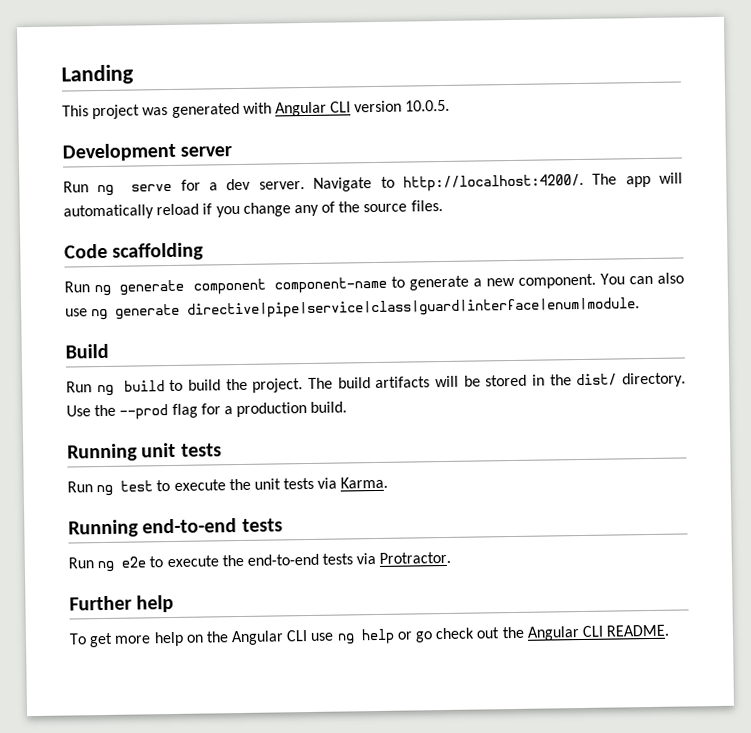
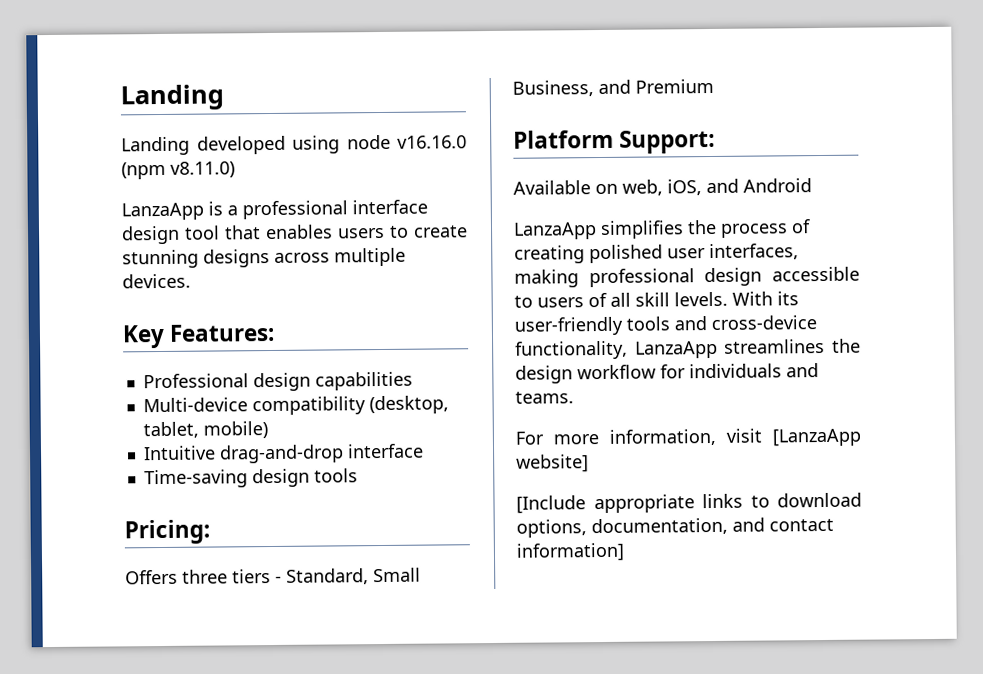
- This project was generated with Angular CLI version 10.0.5.
- Development server
- Run ng serve for a dev server. Navigate to http://localhost:4200/. The app will automatically reload if you change any of the source files.
- Code scaffolding
- Run ng generate component component-name to generate a new component. You can also use ng generate directive|pipe|service|class|guard|interface|enum|module.
- Build
- Run ng build to build the project. The build artifacts will be stored in the dist/ directory. Use the --prod flag for a production build.
- Running unit tests
- Run ng test to execute the unit tests via Karma.
- Running end-to-end tests
- Run ng e2e to execute the end-to-end tests via Protractor.
- Further help
- To get more help on the Angular CLI use ng help or go check out the Angular CLI README.
+ Landing developed using node v16.16.0 (npm v8.11.0)
+ LanzaApp is a professional interface design tool that enables users to create stunning designs across multiple devices.
+ Key Features:
+ Professional design capabilities
+ Multi-device compatibility (desktop, tablet, mobile)
+ Intuitive drag-and-drop interface
+ Time-saving design tools
+ Pricing:
+ Offers three tiers - Standard, Small Business, and Premium
+ Platform Support:
+ Available on web, iOS, and Android
+ LanzaApp simplifies the process of creating polished user interfaces, making professional design accessible to users of all skill levels. With its user-friendly tools and cross-device functionality, LanzaApp streamlines the design workflow for individuals and teams.
+ For more information, visit [LanzaApp website]
+ [Include appropriate links to download options, documentation, and contact information]

